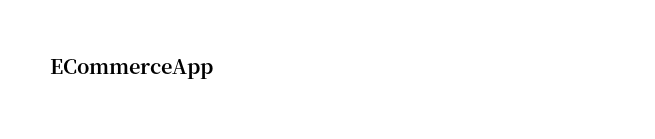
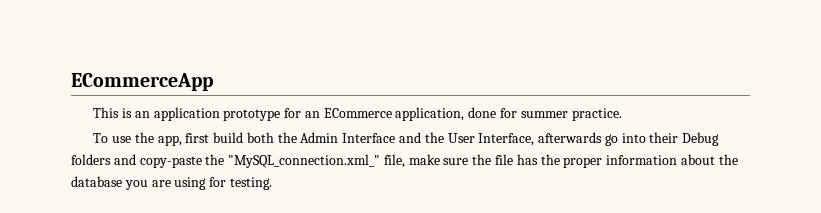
+ This is an application prototype for an ECommerce application, done for summer practice.
+ To use the app, first build both the Admin Interface and the User Interface, afterwards go into their Debug folders and copy-paste the "MySQL_connection.xml_" file, make sure the file has the proper information about the database you are using for testing.

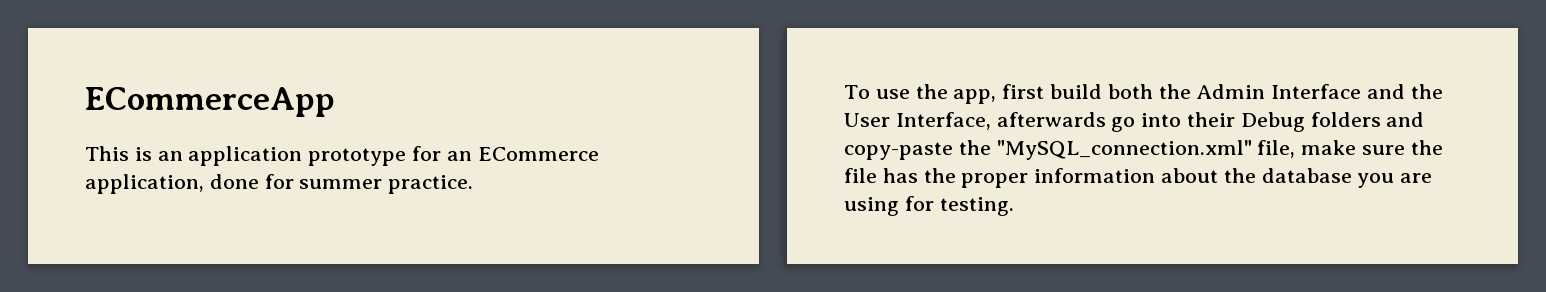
- To use the app, first build both the Admin Interface and the User Interface, afterwards go into their Debug folders and copy-paste the "MySQL_connection.xml_" file, make sure the file has the proper information about the database you are using for testing.
+ To use the app, first build both the Admin Interface and the User Interface, afterwards go into their Debug folders and copy-paste the "MySQL_connection.xml" file, make sure the file has the proper information about the database you are using for testing.

